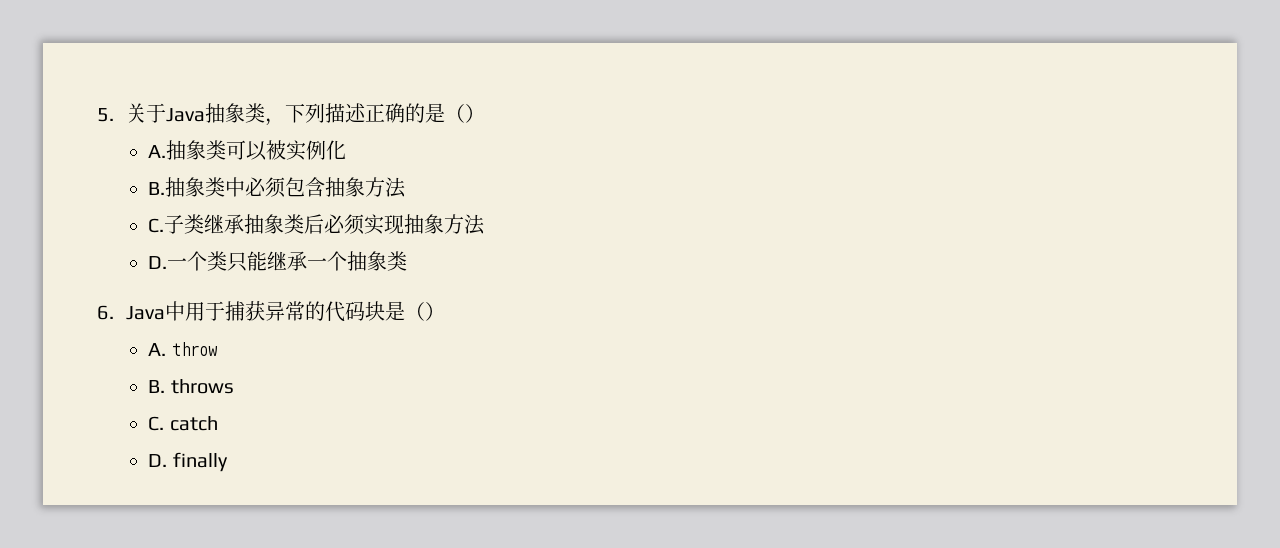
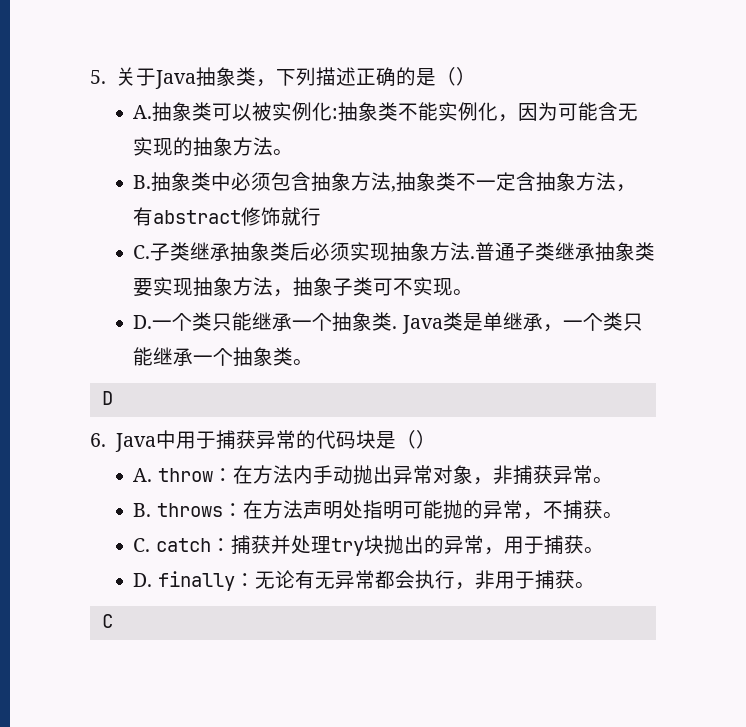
- A.抽象类可以被实例化
+ A.抽象类可以被实例化:抽象类不能实例化，因为可能含无实现的抽象方法。
- B.抽象类中必须包含抽象方法
+ B.抽象类中必须包含抽象方法,抽象类不一定含抽象方法，有abstract修饰就行
- C.子类继承抽象类后必须实现抽象方法
+ C.子类继承抽象类后必须实现抽象方法.普通子类继承抽象类要实现抽象方法，抽象子类可不实现。
- D.一个类只能继承一个抽象类
+ D.一个类只能继承一个抽象类. Java类是单继承，一个类只能继承一个抽象类。
+ D
- A. throw
- B. throws
- C. catch
- D. finally
+ A. throw：在方法内手动抛出异常对象，非捕获异常。
+ B. throws：在方法声明处指明可能抛的异常，不捕获。
+ C. catch：捕获并处理try块抛出的异常，用于捕获。
+ D. finally：无论有无异常都会执行，非用于捕获。
+ C

